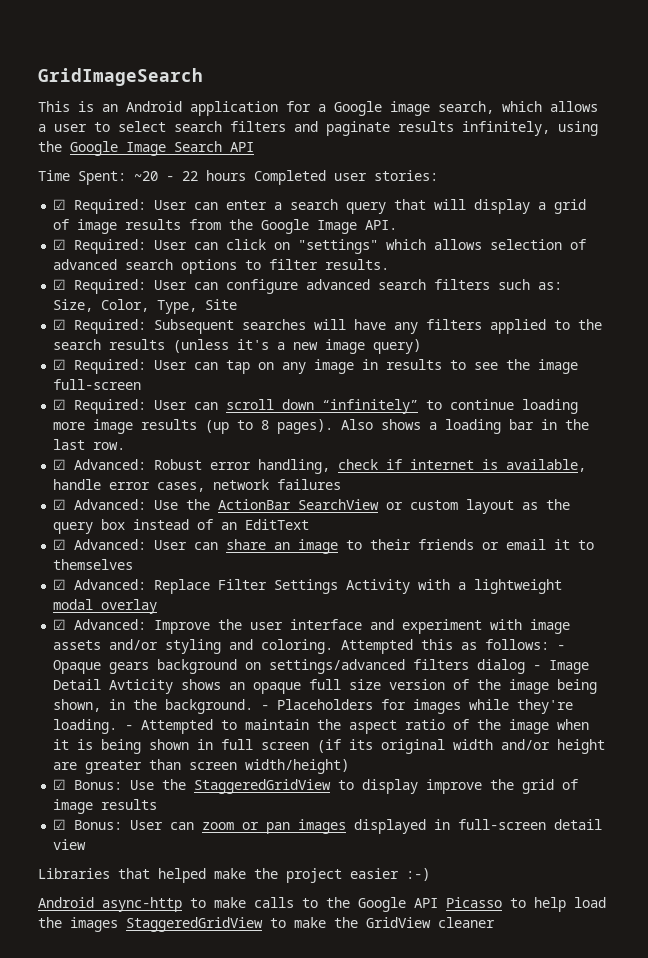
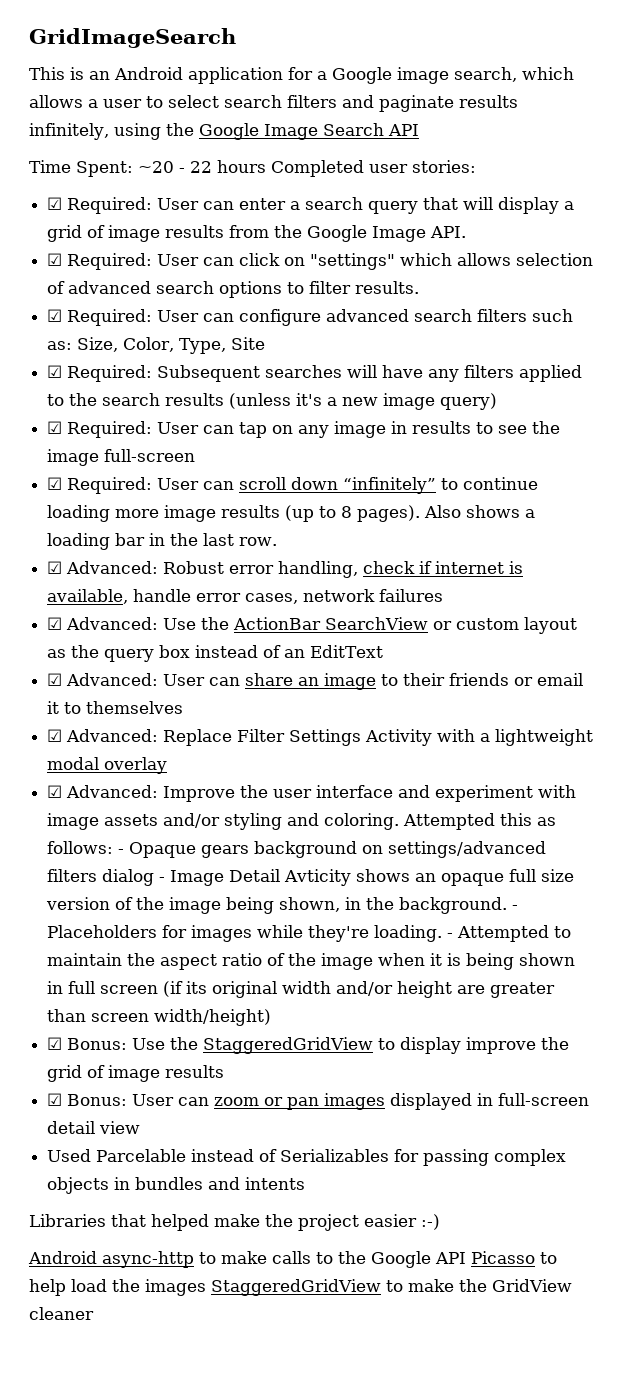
+ Used Parcelable instead of Serializables for passing complex objects in bundles and intents

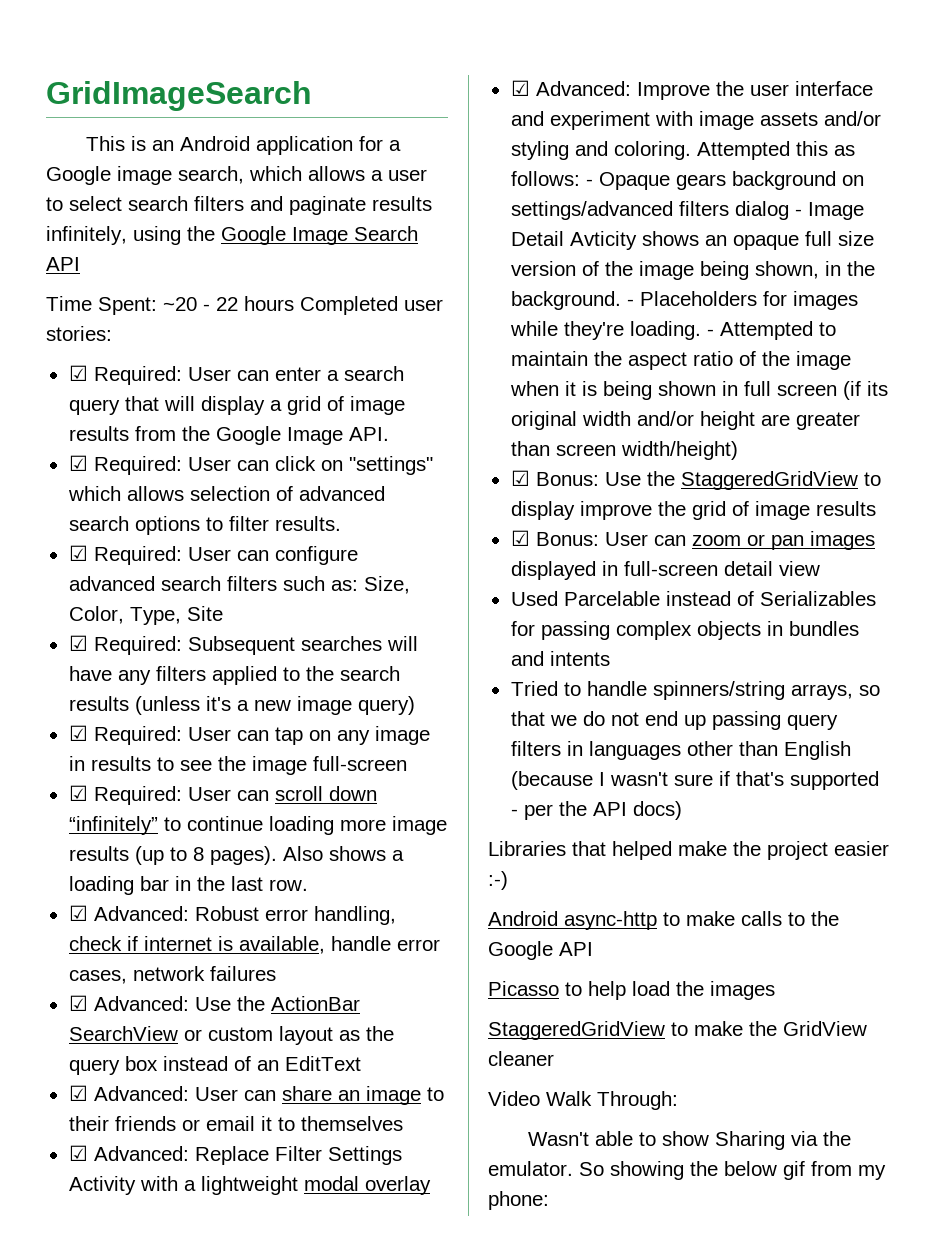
+ Tried to handle spinners/string arrays, so that we do not end up passing query filters in languages other than English (because I wasn't sure if that's supported - per the API docs)
- Android async-http to make calls to the Google API Picasso to help load the images StaggeredGridView to make the GridView cleaner
+ Android async-http to make calls to the Google API
+ Picasso to help load the images
+ StaggeredGridView to make the GridView cleaner
+ Video Walk Through:
+ Wasn't able to show Sharing via the emulator. So showing the below gif from my phone:

